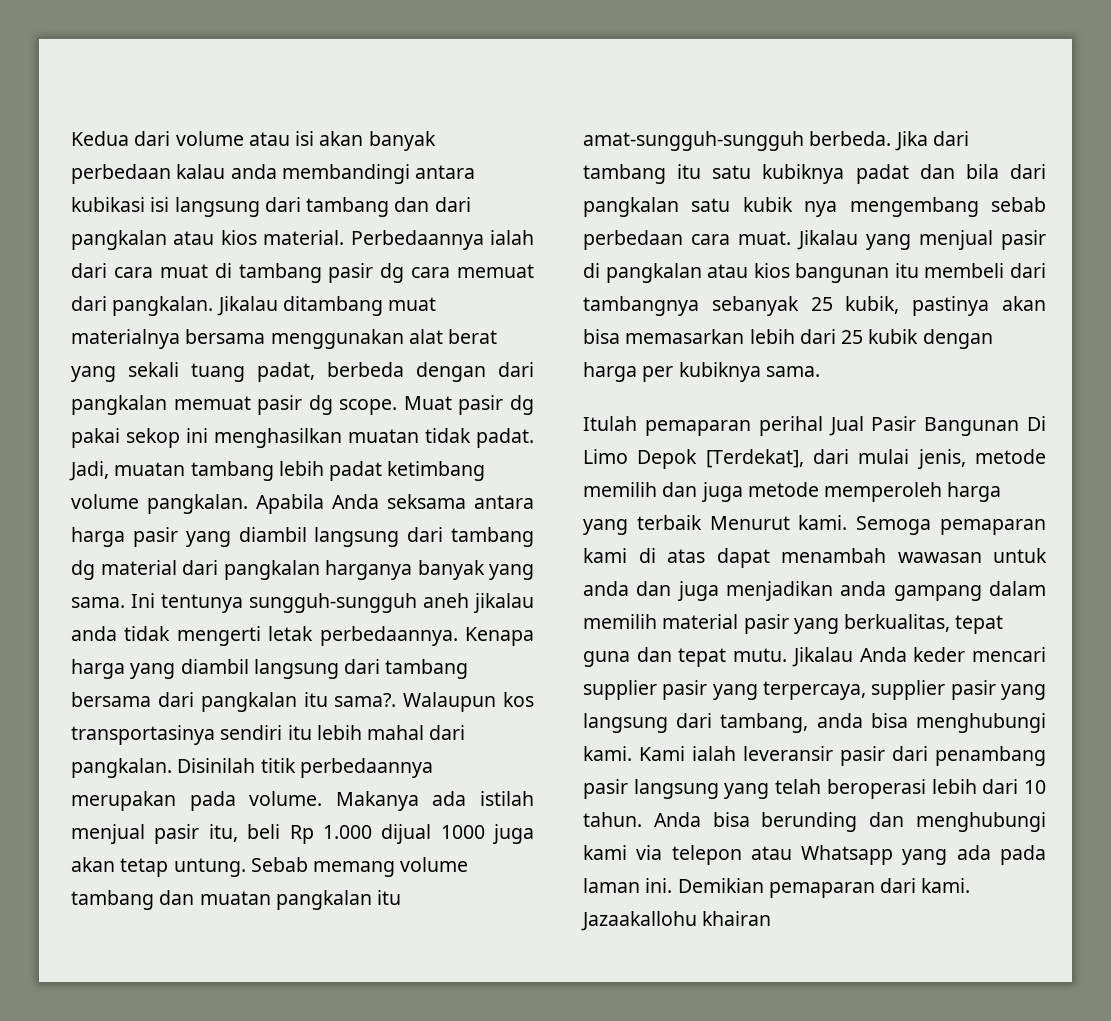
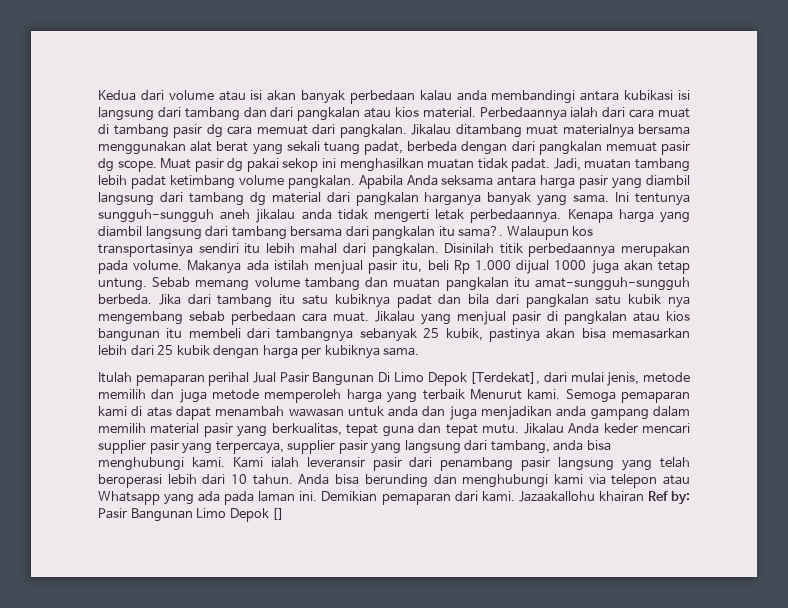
- Jazaakallohu khairan
+ Jazaakallohu khairan Ref by: Pasir Bangunan Limo Depok []

